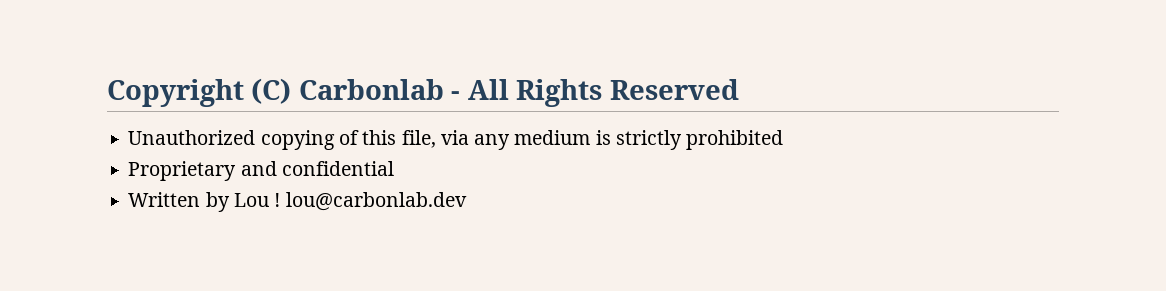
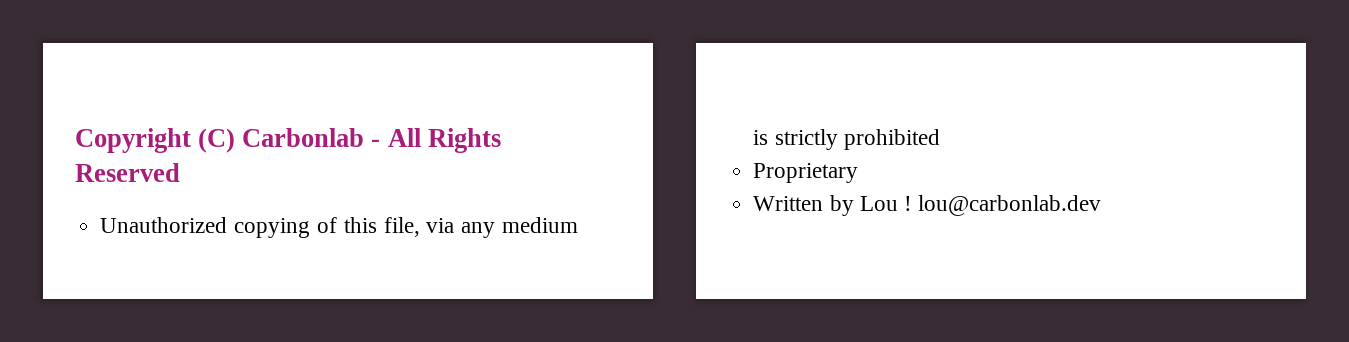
- Proprietary and confidential
+ Proprietary

